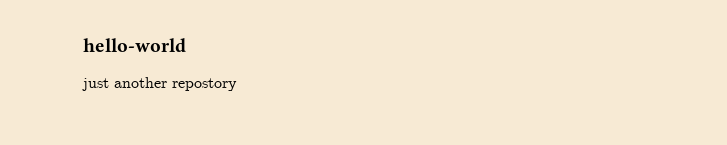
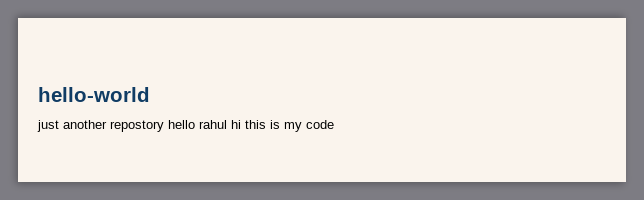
- just another repostory
+ just another repostory hello rahul hi this is my code

